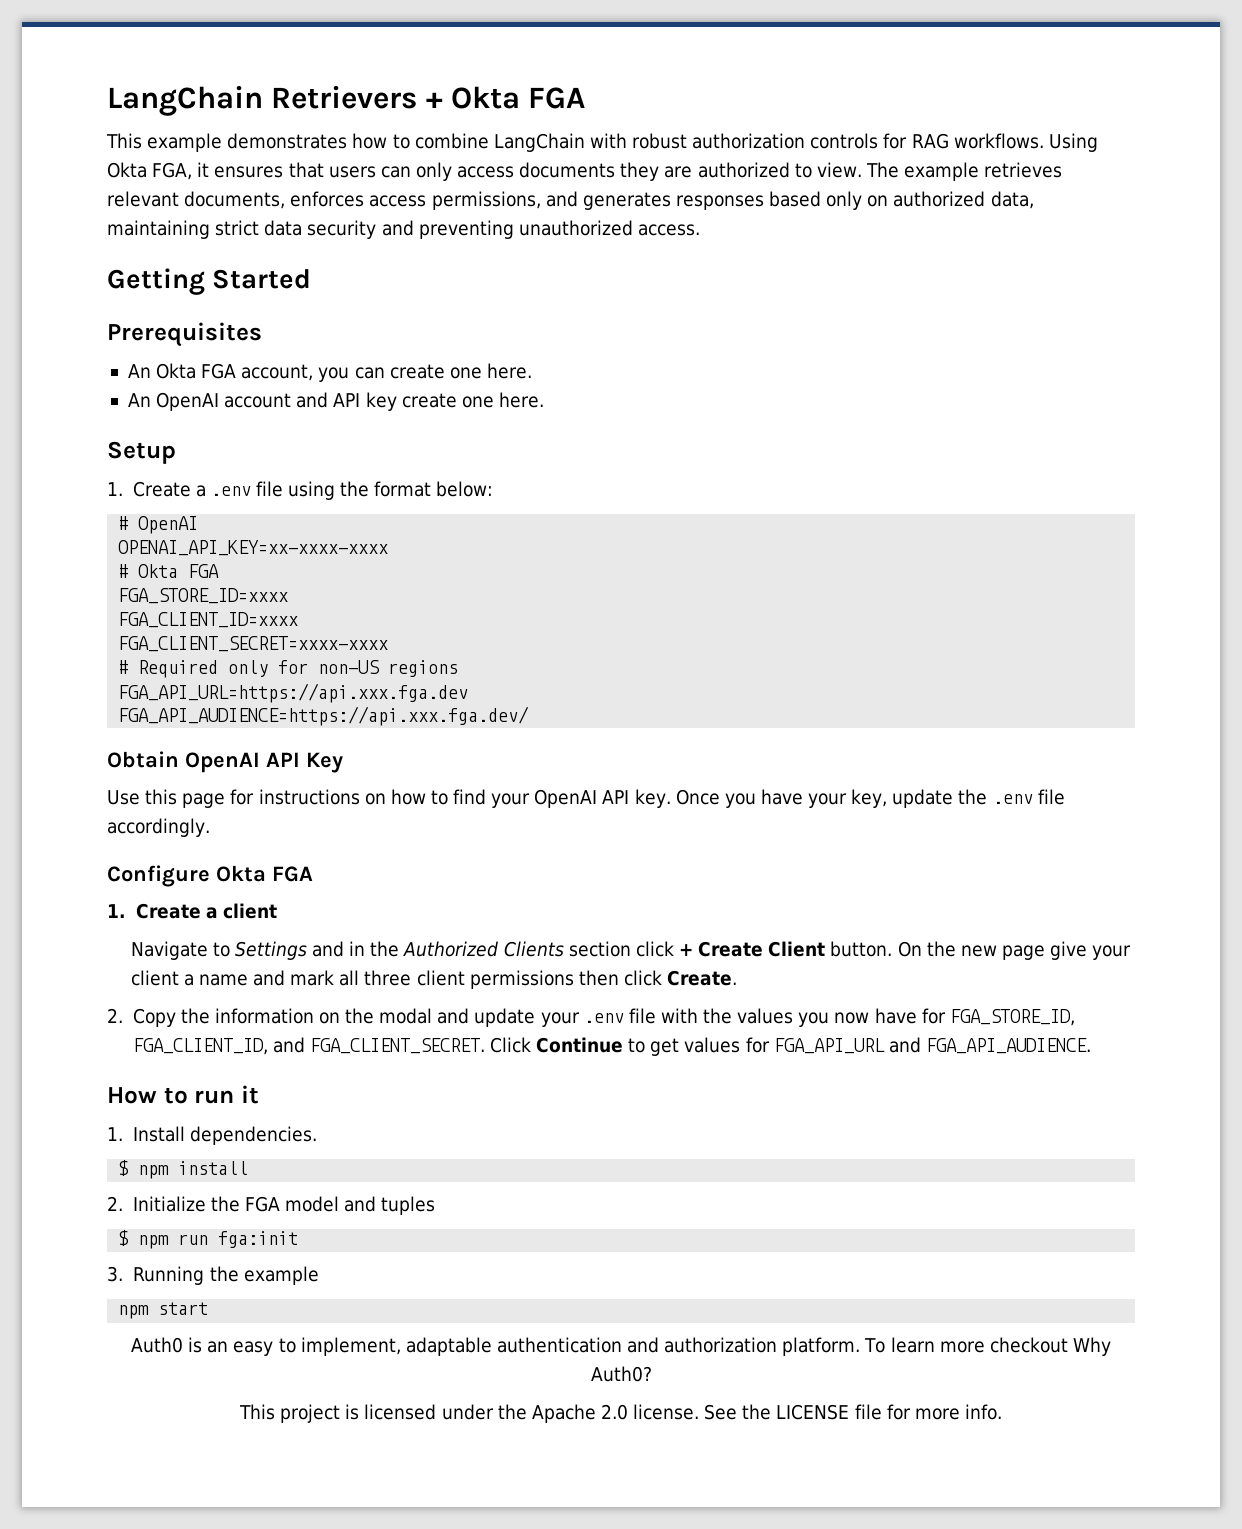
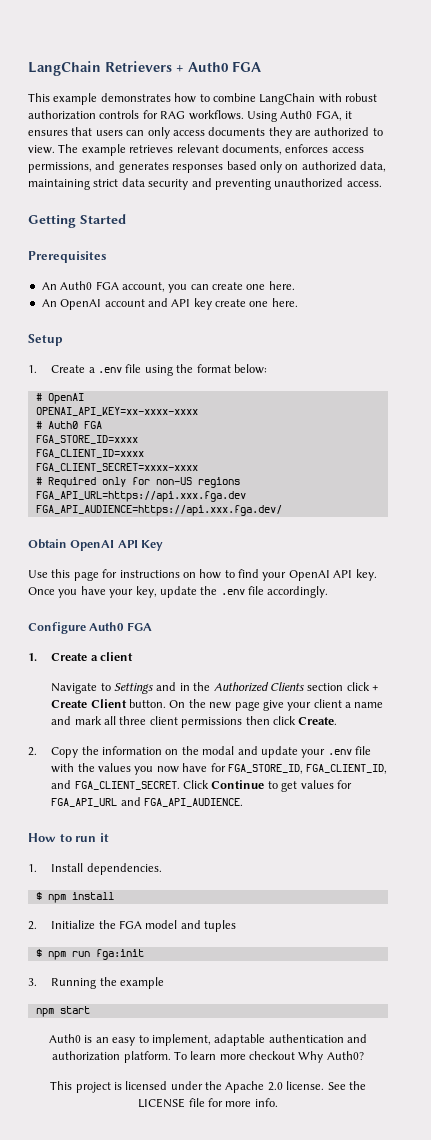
- LangChain Retrievers + Okta FGA
+ LangChain Retrievers + Auth0 FGA
- Using Okta FGA, it ensures that users can only access documents they are authorized to view.
+ Using Auth0 FGA, it ensures that users can only access documents they are authorized to view.
- An Okta FGA account, you can create one here.
+ An Auth0 FGA account, you can create one here.
- # Okta FGA
+ # Auth0 FGA
- Configure Okta FGA
+ Configure Auth0 FGA

